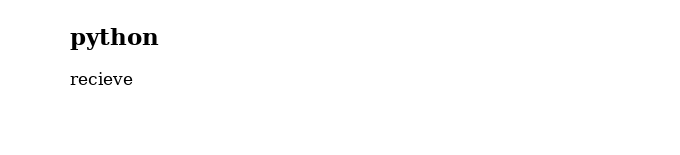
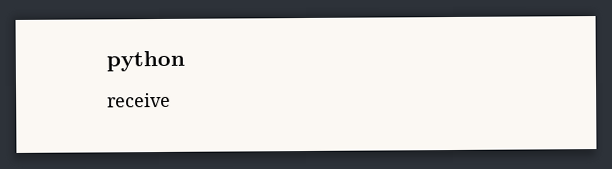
- recieve
+ receive

